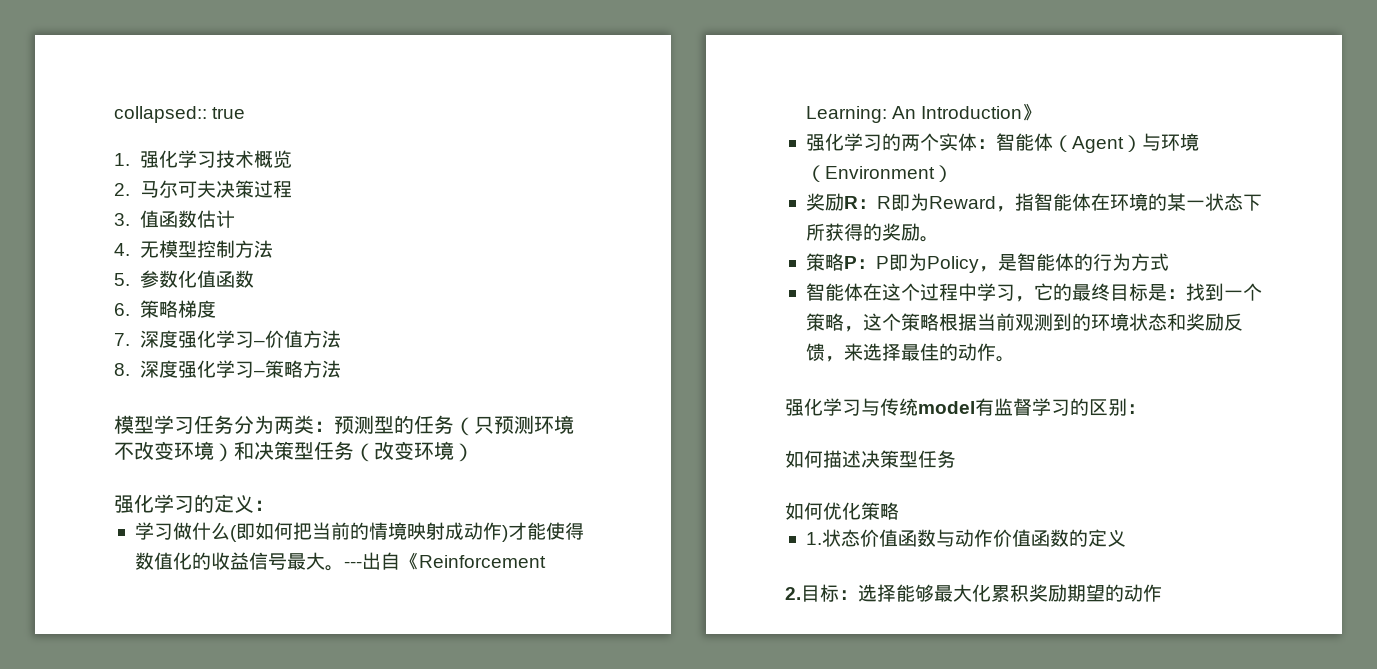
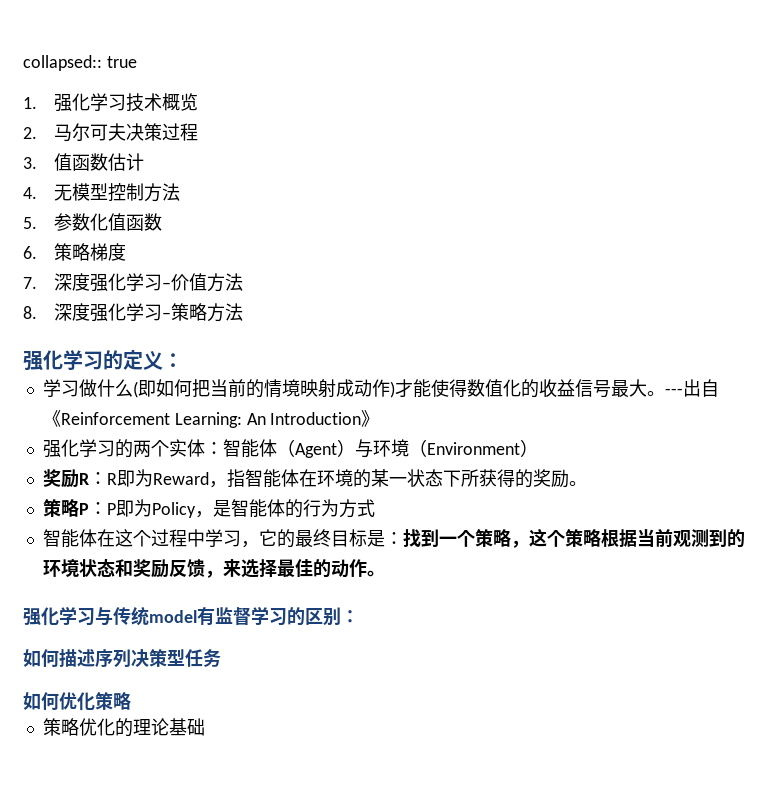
- 模型学习任务分为两类：预测型的任务（只预测环境不改变环境）和决策型任务（改变环境）
- 如何描述决策型任务
+ 如何描述序列决策型任务
- 1.状态价值函数与动作价值函数的定义
- 2.目标：选择能够最大化累积奖励期望的动作
+ 策略优化的理论基础

